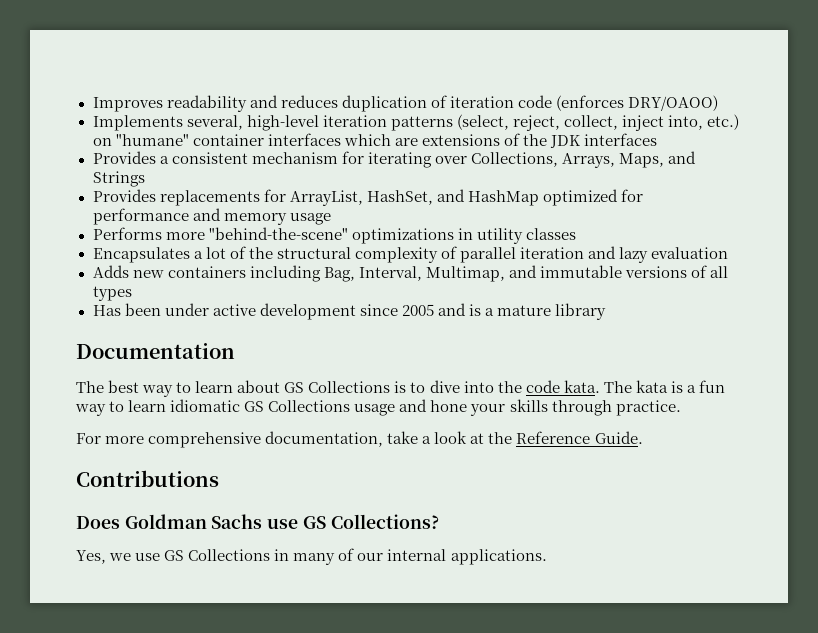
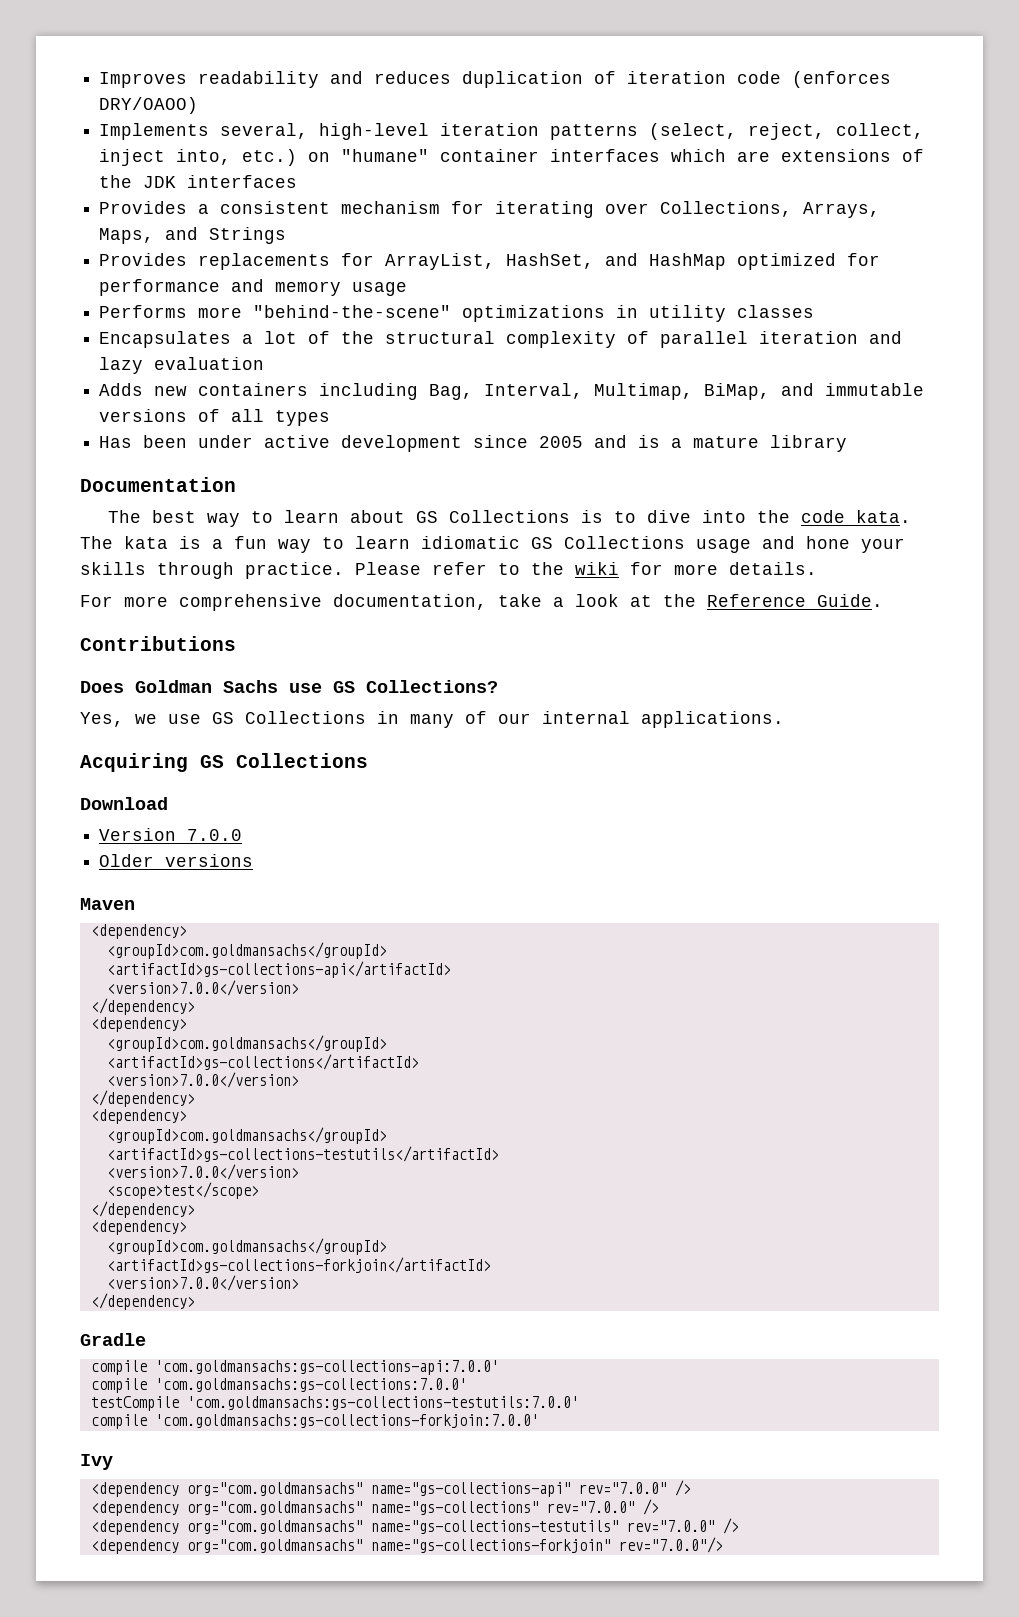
- Adds new containers including Bag, Interval, Multimap, and immutable versions of all types
+ Adds new containers including Bag, Interval, Multimap, BiMap, and immutable versions of all types
+ Please refer to the wiki for more details.
+ Acquiring GS Collections
+ Download
+ Version 7.0.0
+ Older versions
+ Maven
+ <dependency>
+ <groupId>com.goldmansachs</groupId>
+ <artifactId>gs-collections-api</artifactId>
+ <version>7.0.0</version>
+ </dependency>
+ <dependency>
+ <groupId>com.goldmansachs</groupId>
+ <artifactId>gs-collections</artifactId>
+ <version>7.0.0</version>
+ </dependency>
+ <dependency>
+ <groupId>com.goldmansachs</groupId>
+ <artifactId>gs-collections-testutils</artifactId>
+ <version>7.0.0</version>
+ <scope>test</scope>
+ </dependency>
+ <dependency>
+ <groupId>com.goldmansachs</groupId>
+ <artifactId>gs-collections-forkjoin</artifactId>
+ <version>7.0.0</version>
+ </dependency>
+ Gradle
+ compile 'com.goldmansachs:gs-collections-api:7.0.0'
+ compile 'com.goldmansachs:gs-collections:7.0.0'
+ testCompile 'com.goldmansachs:gs-collections-testutils:7.0.0'
+ compile 'com.goldmansachs:gs-collections-forkjoin:7.0.0'
+ Ivy
+ <dependency org="com.goldmansachs" name="gs-collections-api" rev="7.0.0" />
+ <dependency org="com.goldmansachs" name="gs-collections" rev="7.0.0" />
+ <dependency org="com.goldmansachs" name="gs-collections-testutils" rev="7.0.0" />
+ <dependency org="com.goldmansachs" name="gs-collections-forkjoin" rev="7.0.0"/>

